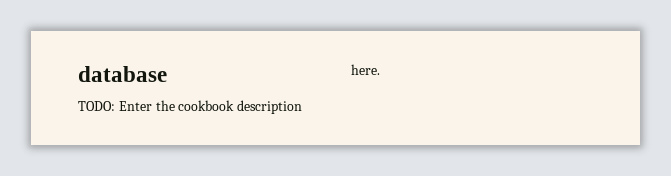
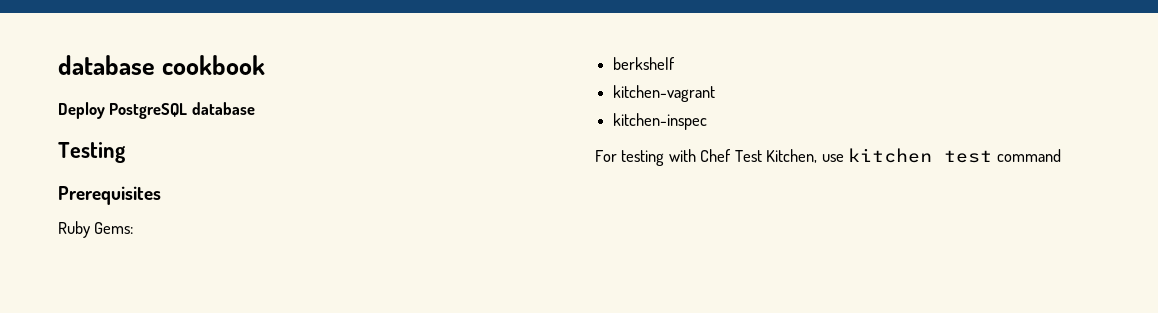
- database
- TODO: Enter the cookbook description here.
+ database cookbook
+ Deploy PostgreSQL database
+ Testing
+ Prerequisites
+ Ruby Gems:
+ berkshelf
+ kitchen-vagrant
+ kitchen-inspec
+ For testing with Chef Test Kitchen, use kitchen test command

